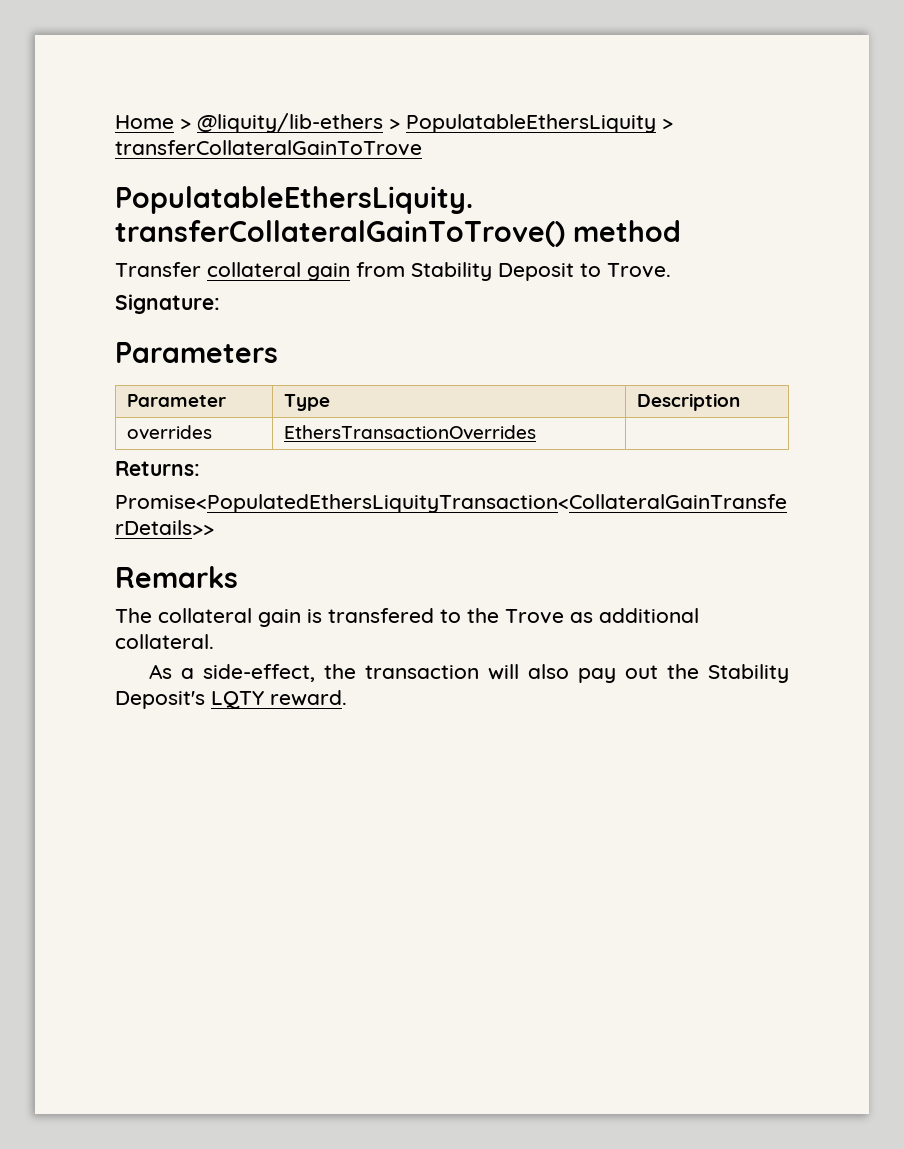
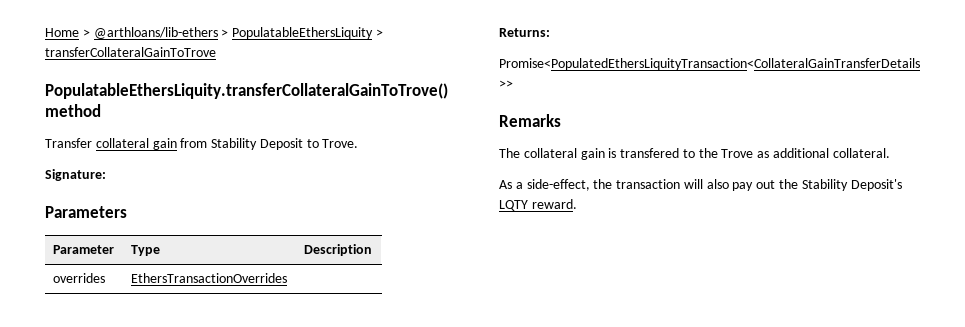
- Home > @liquity/lib-ethers > PopulatableEthersLiquity > transferCollateralGainToTrove
+ Home > @arthloans/lib-ethers > PopulatableEthersLiquity > transferCollateralGainToTrove

